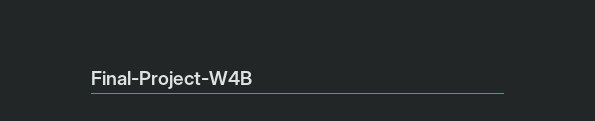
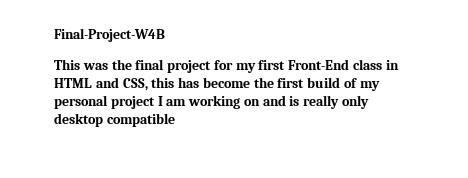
+ This was the final project for my first Front-End class in HTML and CSS, this has become the first build of my personal project I am working on and is really only desktop compatible

